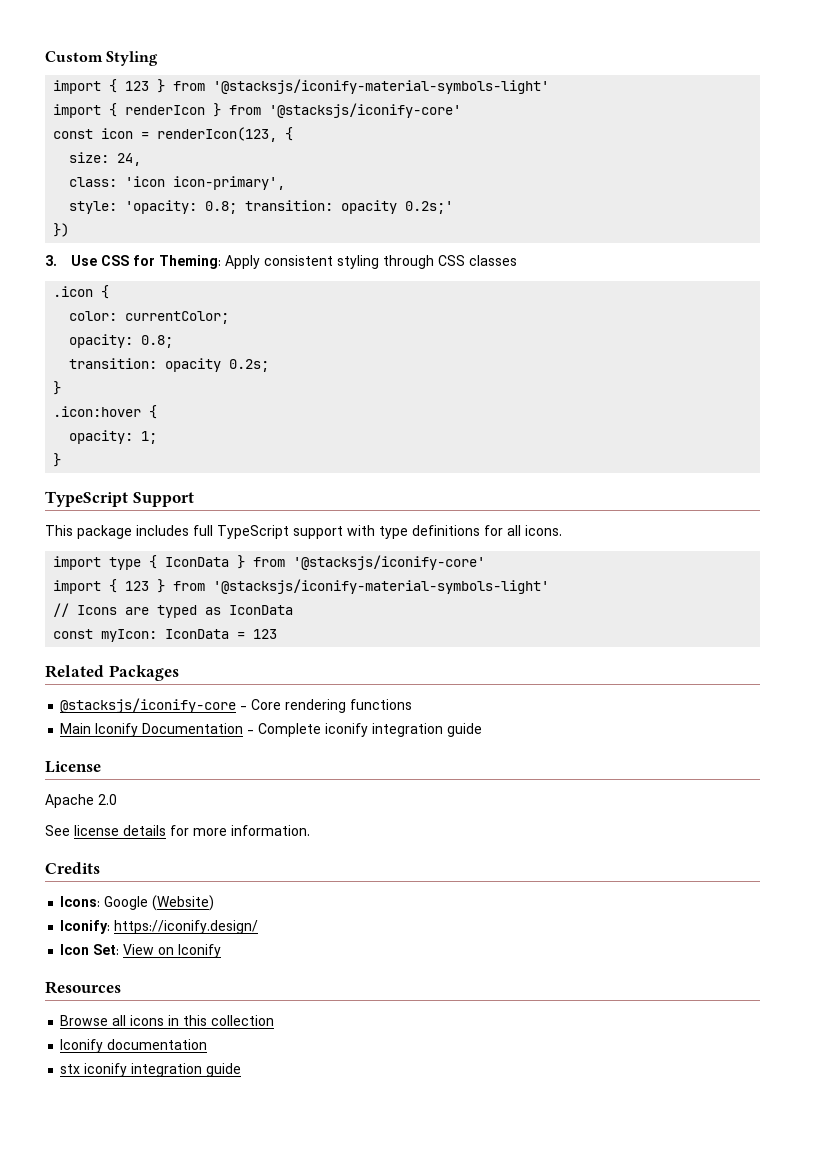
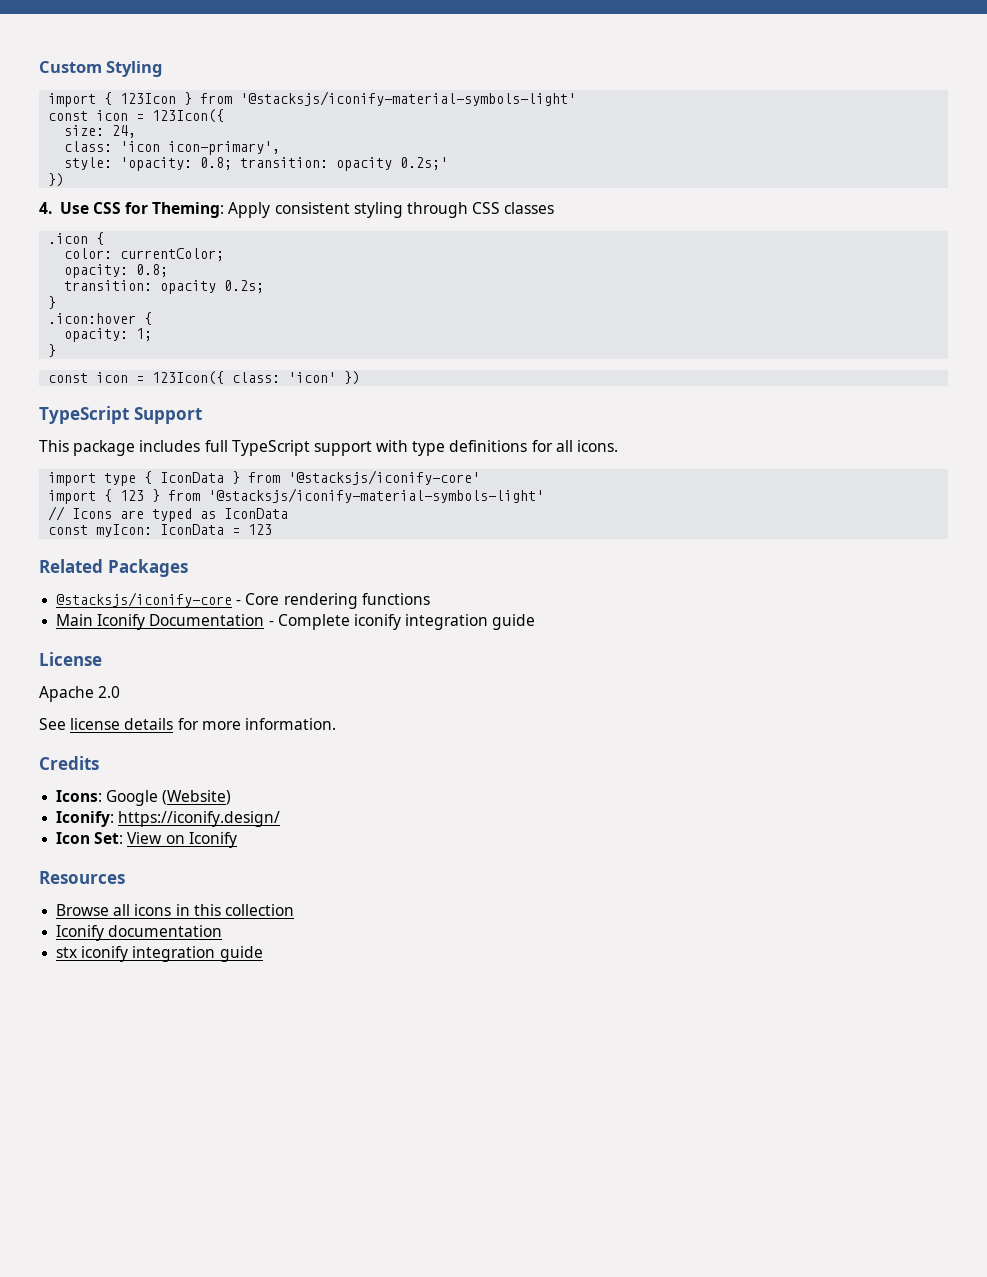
  Custom Styling
- import { 123 } from '@stacksjs/iconify-material-symbols-light'
- import { renderIcon } from '@stacksjs/iconify-core'
- const icon = renderIcon(123, {
+ import { 123Icon } from '@stacksjs/iconify-material-symbols-light'
+ const icon = 123Icon({
- 3. Use CSS for Theming: Apply consistent styling through CSS classes
+ 4. Use CSS for Theming: Apply consistent styling through CSS classes
+ const icon = 123Icon({ class: 'icon' })

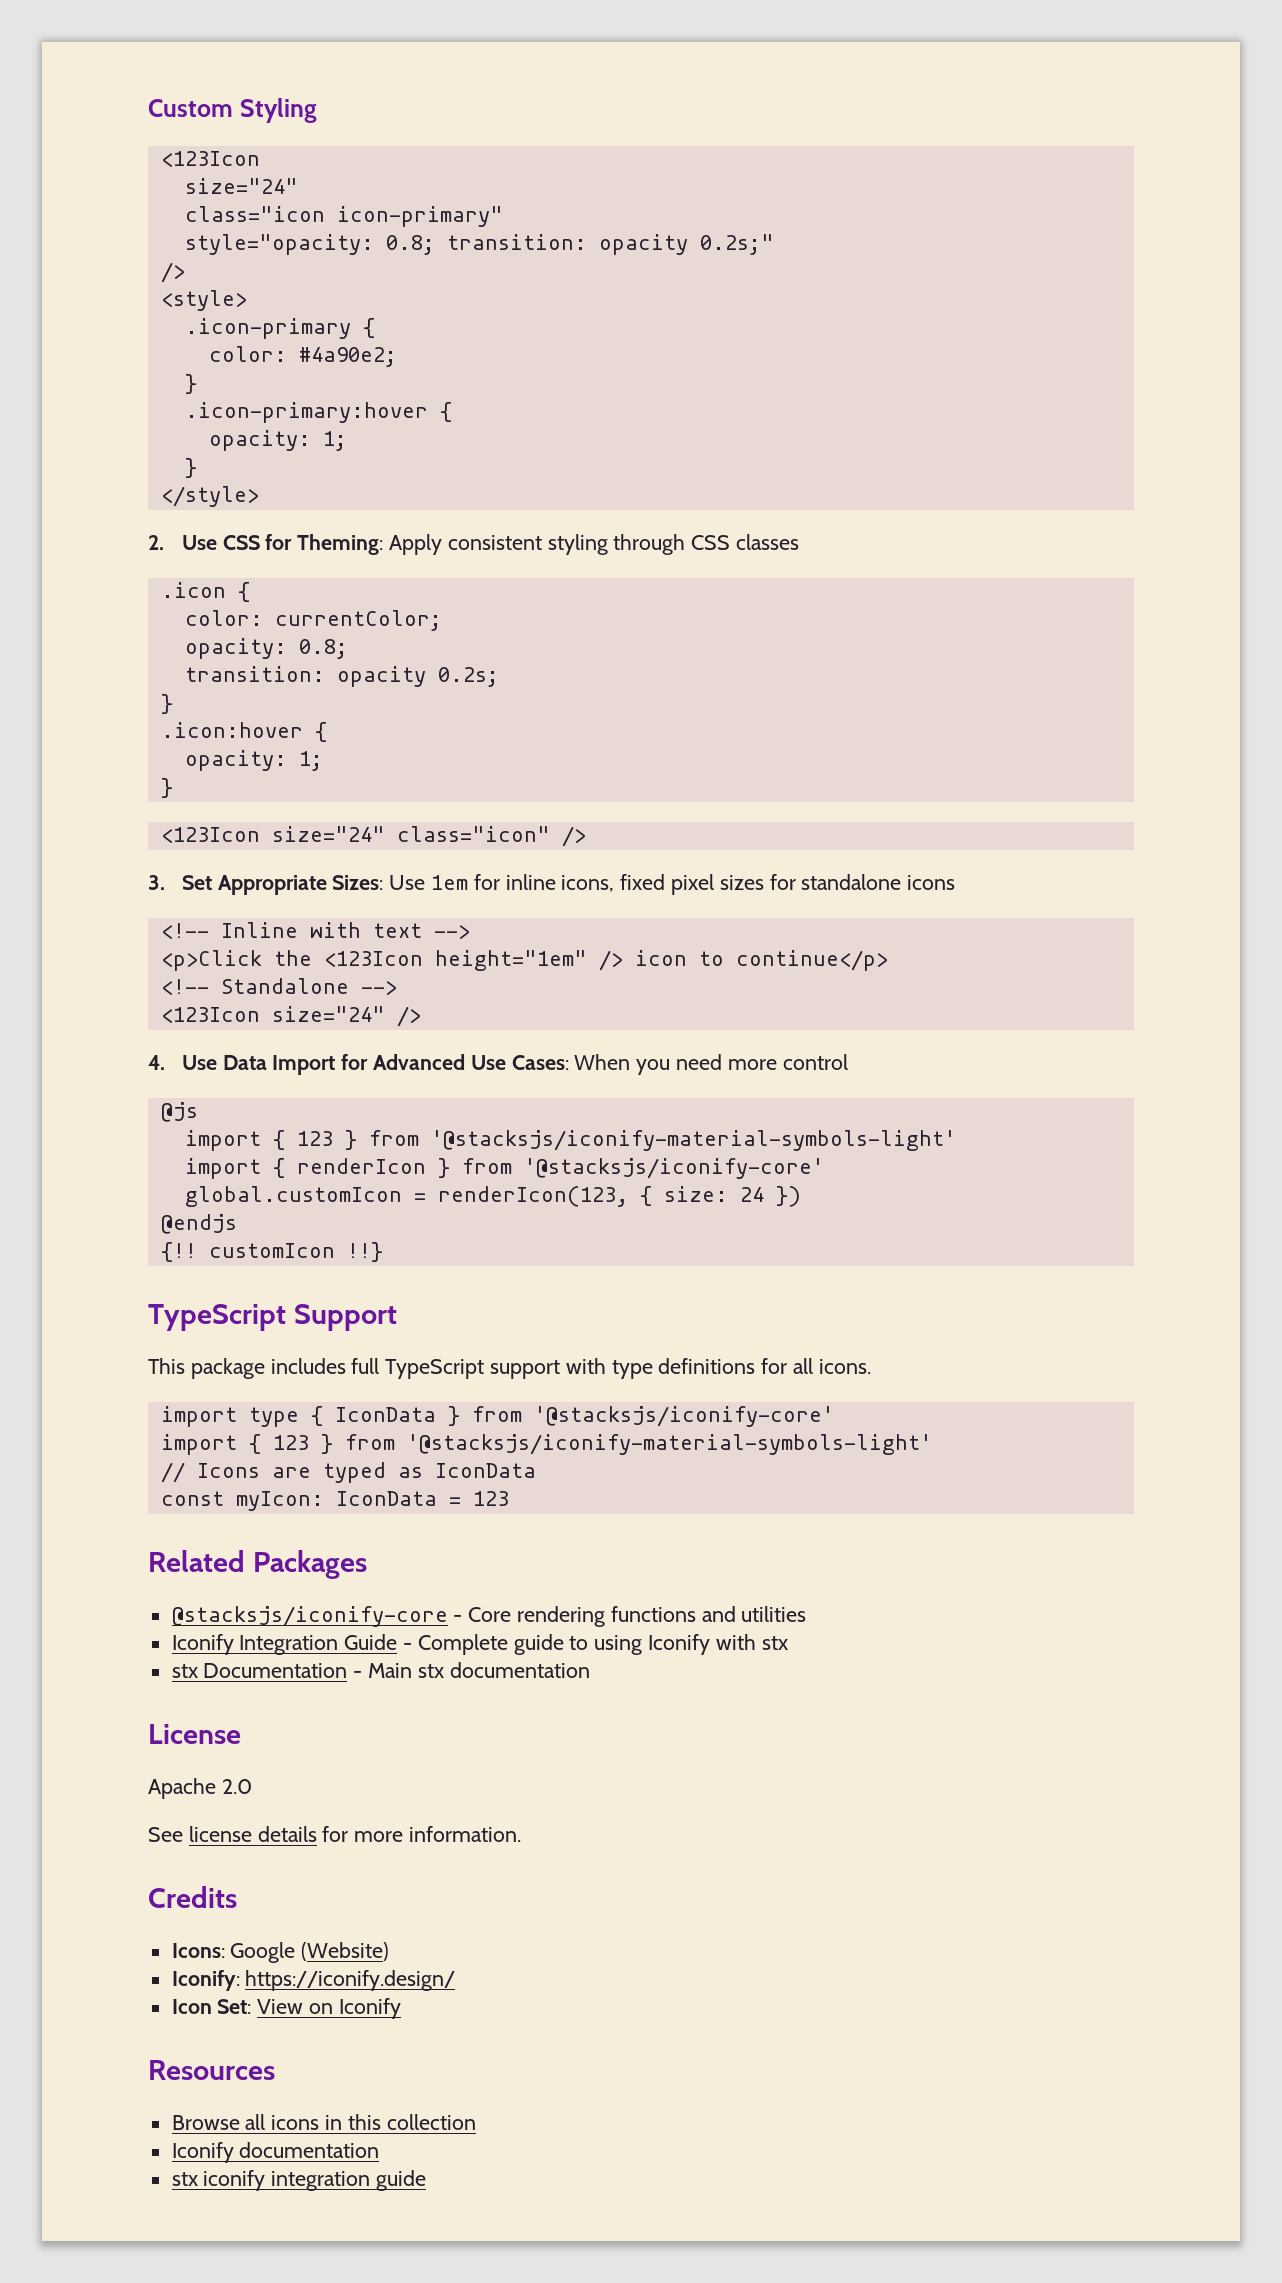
  Custom Styling
- import { 123Icon } from '@stacksjs/iconify-material-symbols-light'
- const icon = 123Icon({
- size: 24,
- class: 'icon icon-primary',
- style: 'opacity: 0.8; transition: opacity 0.2s;'
- })
- 4. Use CSS for Theming: Apply consistent styling through CSS classes
+ <123Icon
+ size="24"
+ class="icon icon-primary"
+ style="opacity: 0.8; transition: opacity 0.2s;"
+ />
+ <style>
+ .icon-primary {
+ color: #4a90e2;
+ }
+ .icon-primary:hover {
+ opacity: 1;
+ }
+ </style>
+ 2. Use CSS for Theming: Apply consistent styling through CSS classes
- const icon = 123Icon({ class: 'icon' })
+ <123Icon size="24" class="icon" />
+ 3. Set Appropriate Sizes: Use 1em for inline icons, fixed pixel sizes for standalone icons
+ <!-- Inline with text -->
+ <p>Click the <123Icon height="1em" /> icon to continue</p>
+ <!-- Standalone -->
+ <123Icon size="24" />
+ 4. Use Data Import for Advanced Use Cases: When you need more control
+ @js
+ import { 123 } from '@stacksjs/iconify-material-symbols-light'
+ import { renderIcon } from '@stacksjs/iconify-core'
+ global.customIcon = renderIcon(123, { size: 24 })
+ @endjs
+ {!! customIcon !!}
- @stacksjs/iconify-core - Core rendering functions
- Main Iconify Documentation - Complete iconify integration guide
+ @stacksjs/iconify-core - Core rendering functions and utilities
+ Iconify Integration Guide - Complete guide to using Iconify with stx
+ stx Documentation - Main stx documentation

